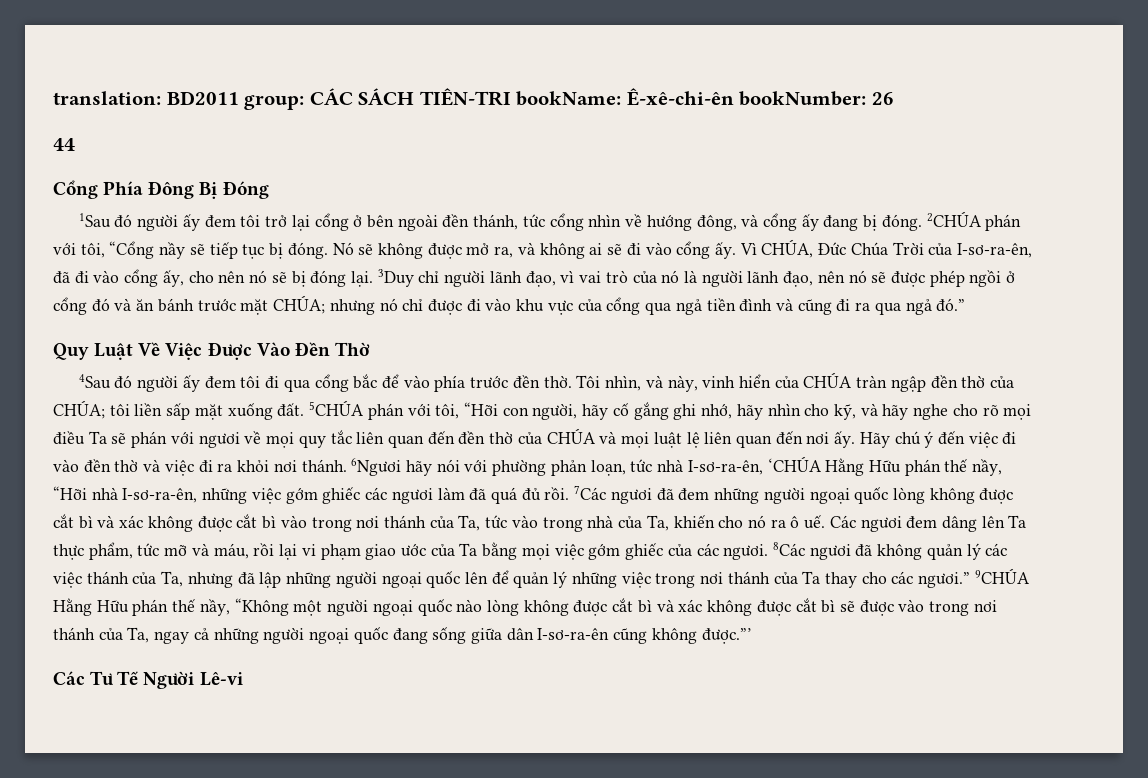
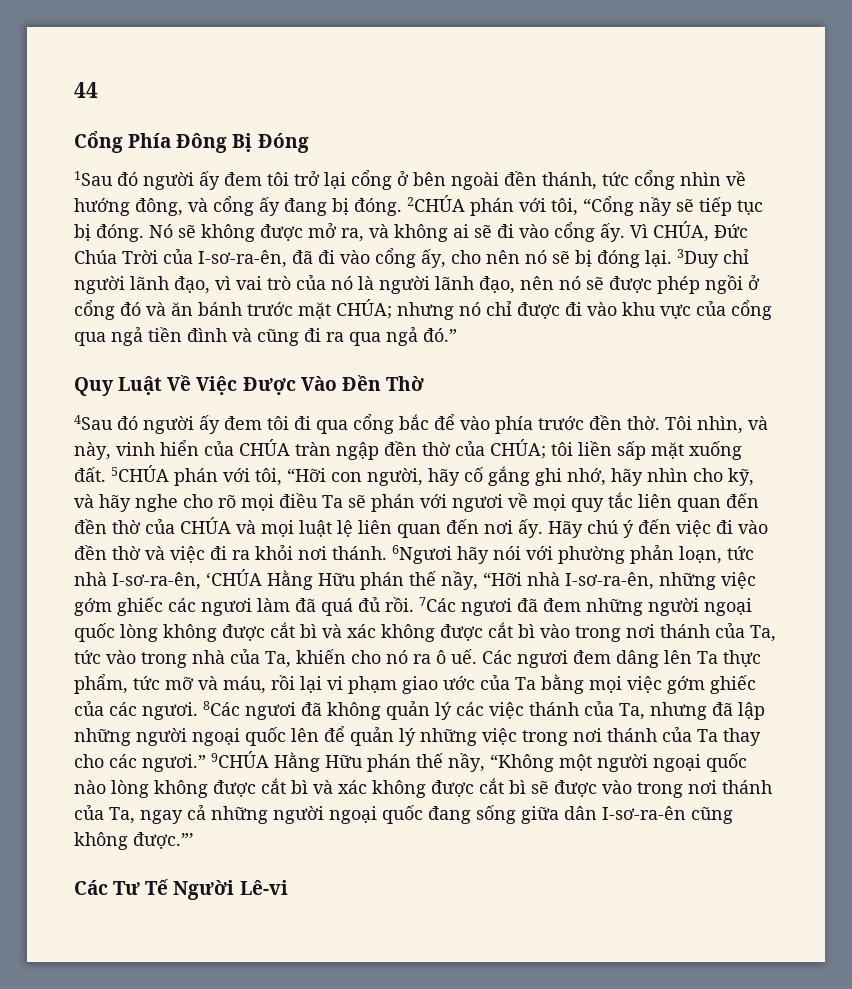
- translation: BD2011 group: CÁC SÁCH TIÊN-TRI bookName: Ê-xê-chi-ên bookNumber: 26

